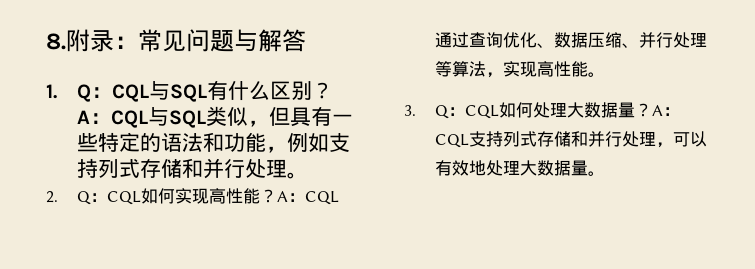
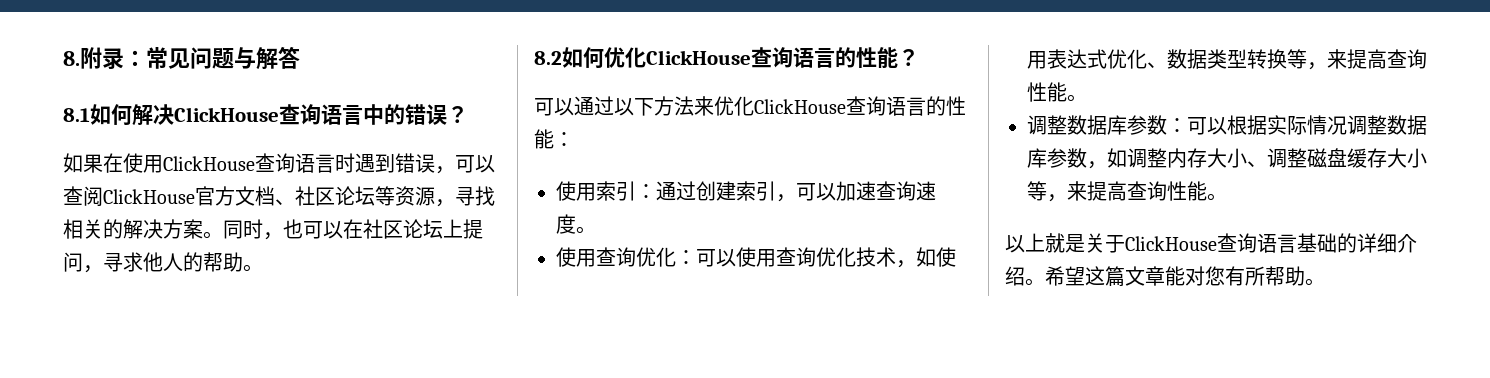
- 1. Q：CQL与SQL有什么区别？A：CQL与SQL类似，但具有一些特定的语法和功能，例如支持列式存储和并行处理。
- 2. Q：CQL如何实现高性能？A：CQL通过查询优化、数据压缩、并行处理等算法，实现高性能。
- 3. Q：CQL如何处理大数据量？A：CQL支持列式存储和并行处理，可以有效地处理大数据量。
+ 8.1如何解决ClickHouse查询语言中的错误？
+ 如果在使用ClickHouse查询语言时遇到错误，可以查阅ClickHouse官方文档、社区论坛等资源，寻找相关的解决方案。同时，也可以在社区论坛上提问，寻求他人的帮助。
+ 8.2如何优化ClickHouse查询语言的性能？
+ 可以通过以下方法来优化ClickHouse查询语言的性能：
+ 使用索引：通过创建索引，可以加速查询速度。
+ 使用查询优化：可以使用查询优化技术，如使用表达式优化、数据类型转换等，来提高查询性能。
+ 调整数据库参数：可以根据实际情况调整数据库参数，如调整内存大小、调整磁盘缓存大小等，来提高查询性能。
+ 以上就是关于ClickHouse查询语言基础的详细介绍。希望这篇文章能对您有所帮助。

